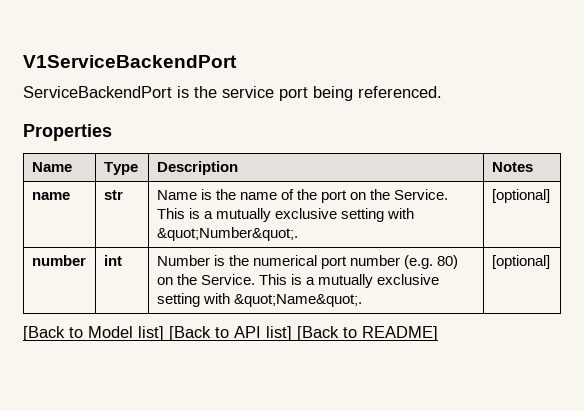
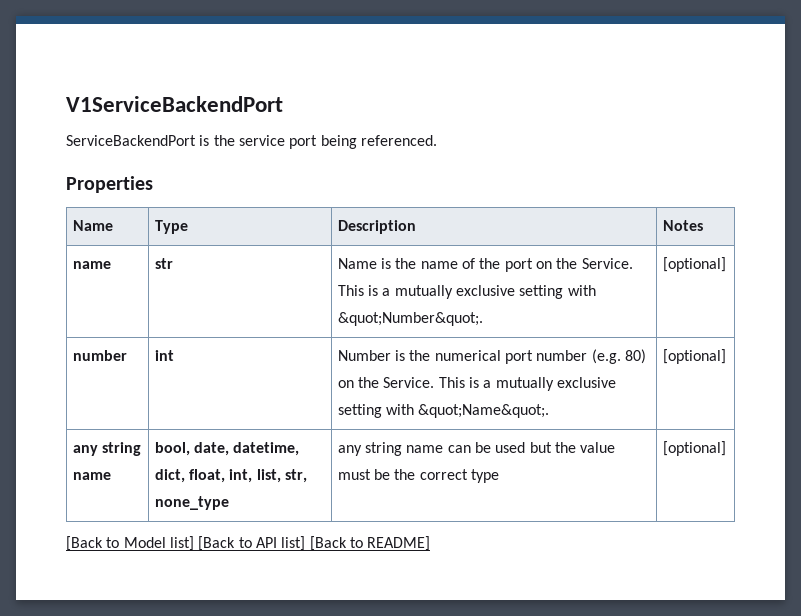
+ any string name | bool, date, datetime, dict, float, int, list, str, none_type | any string name can be used but the value must be the correct type | [optional]

